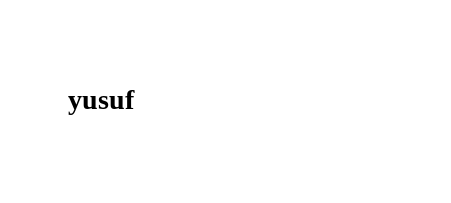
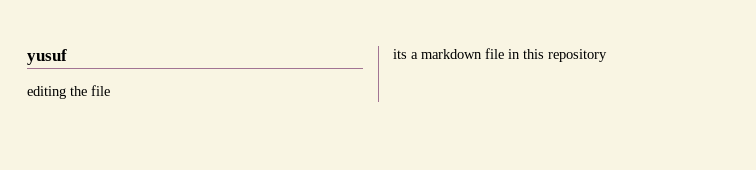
+ editing the file
+ its a markdown file in this repository

